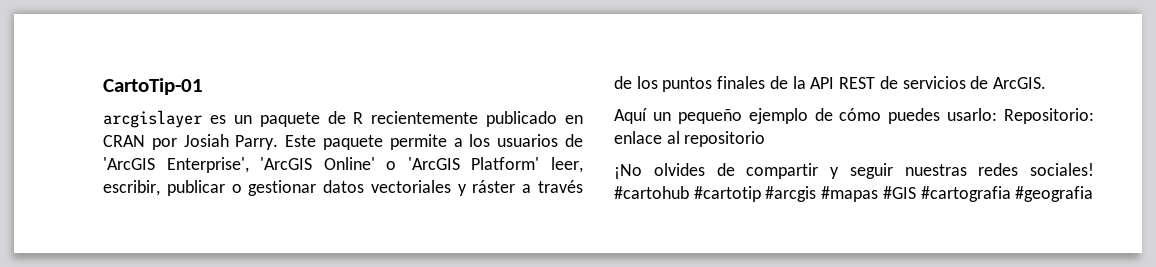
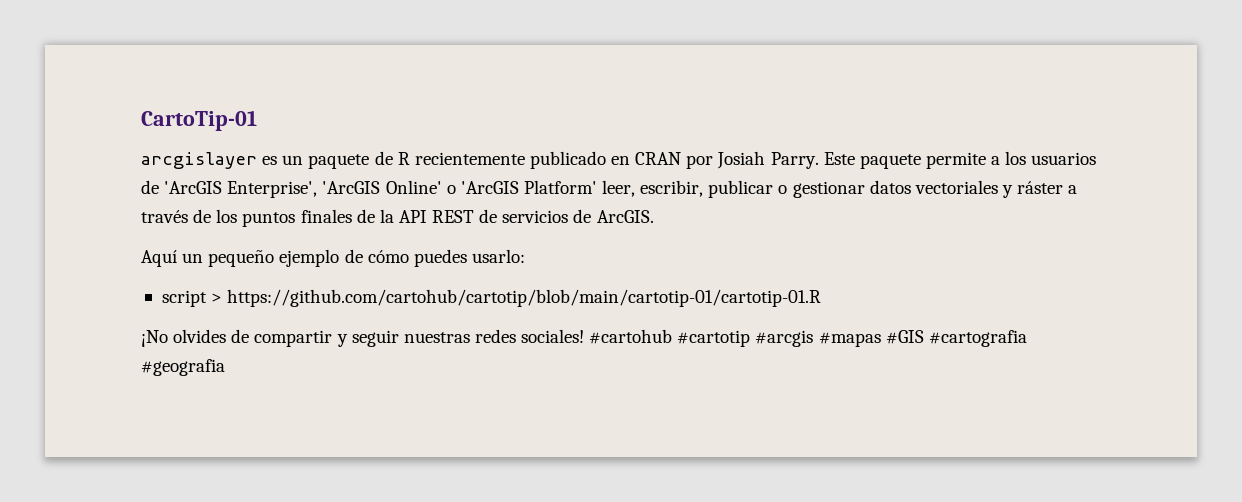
- Aquí un pequeño ejemplo de cómo puedes usarlo: Repositorio: enlace al repositorio
+ Aquí un pequeño ejemplo de cómo puedes usarlo:
+ script > https://github.com/cartohub/cartotip/blob/main/cartotip-01/cartotip-01.R

